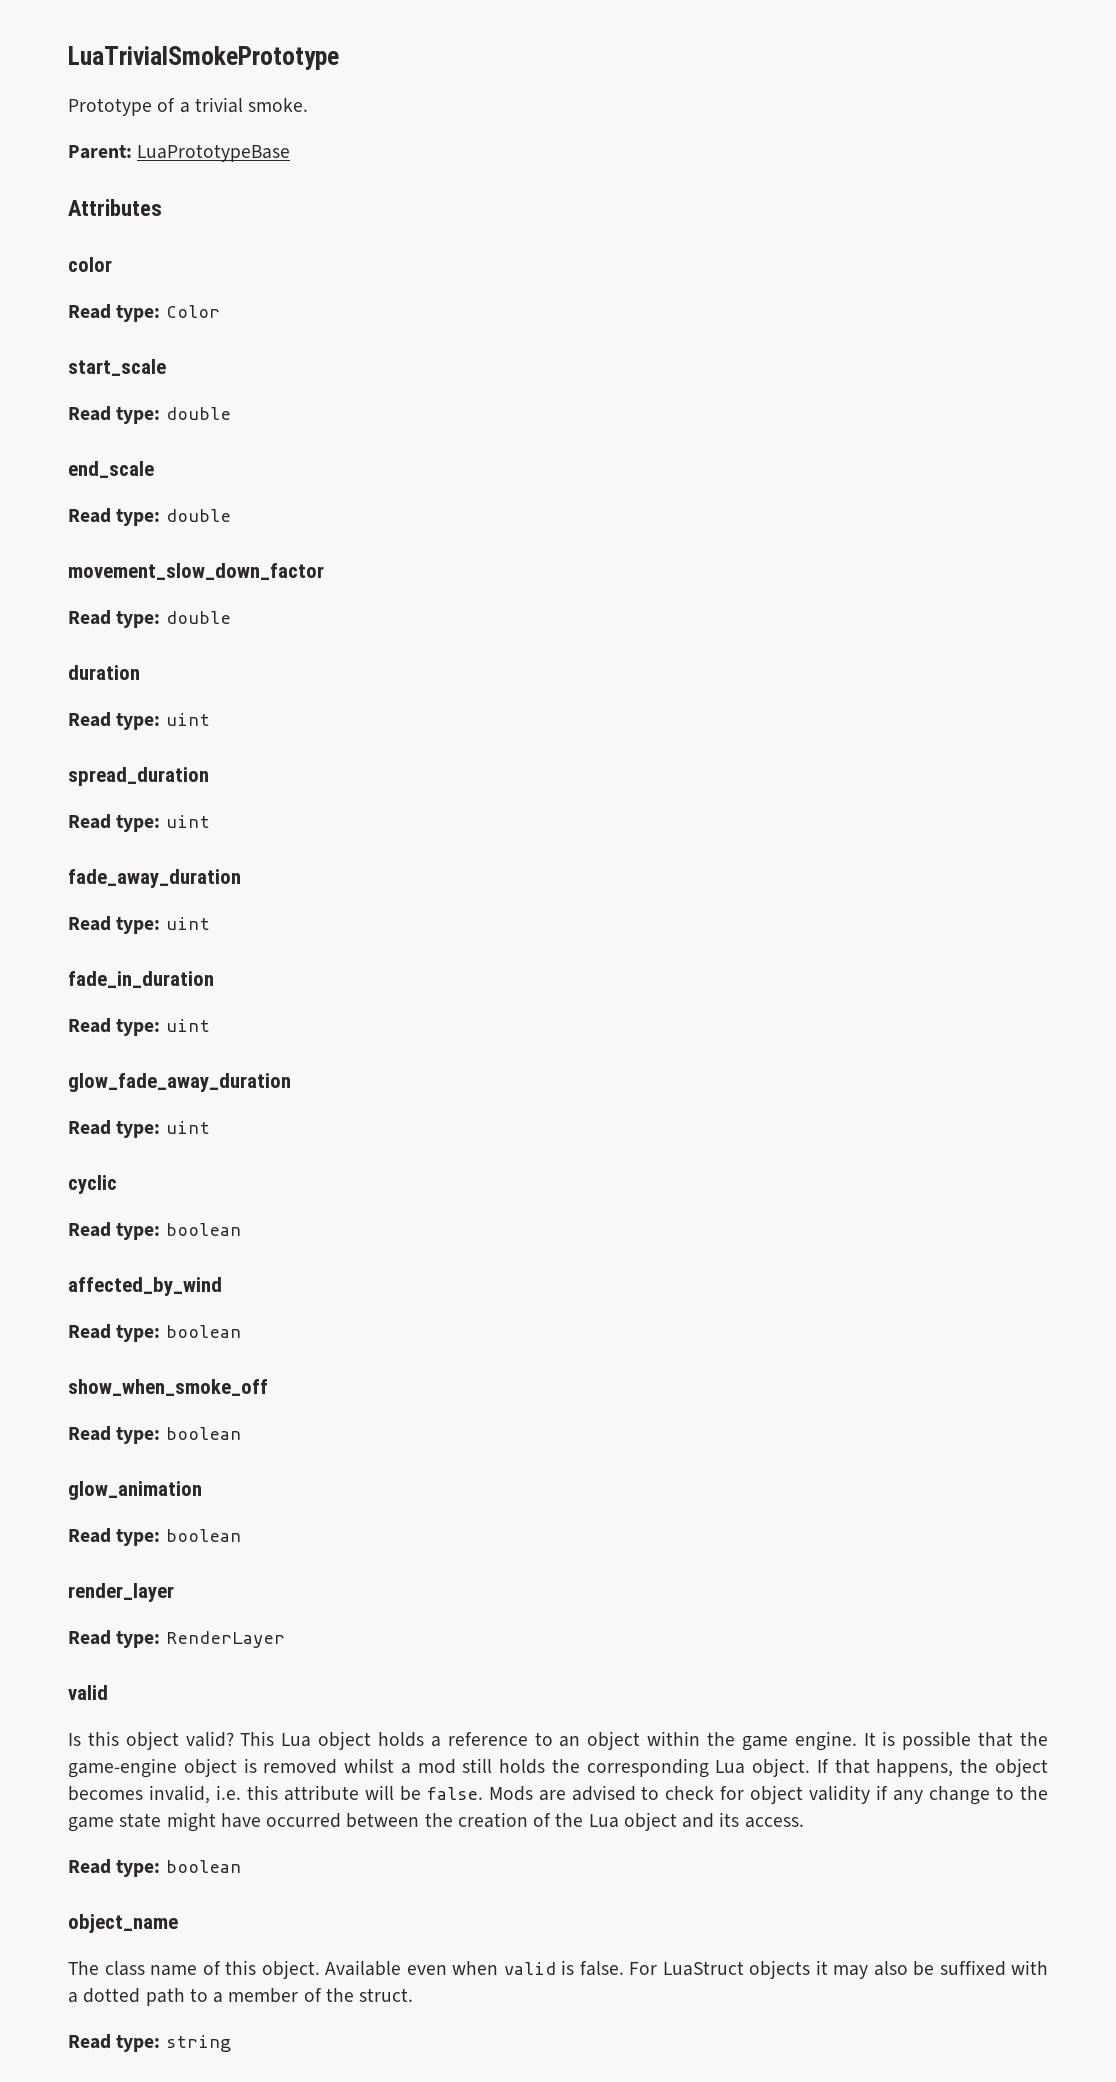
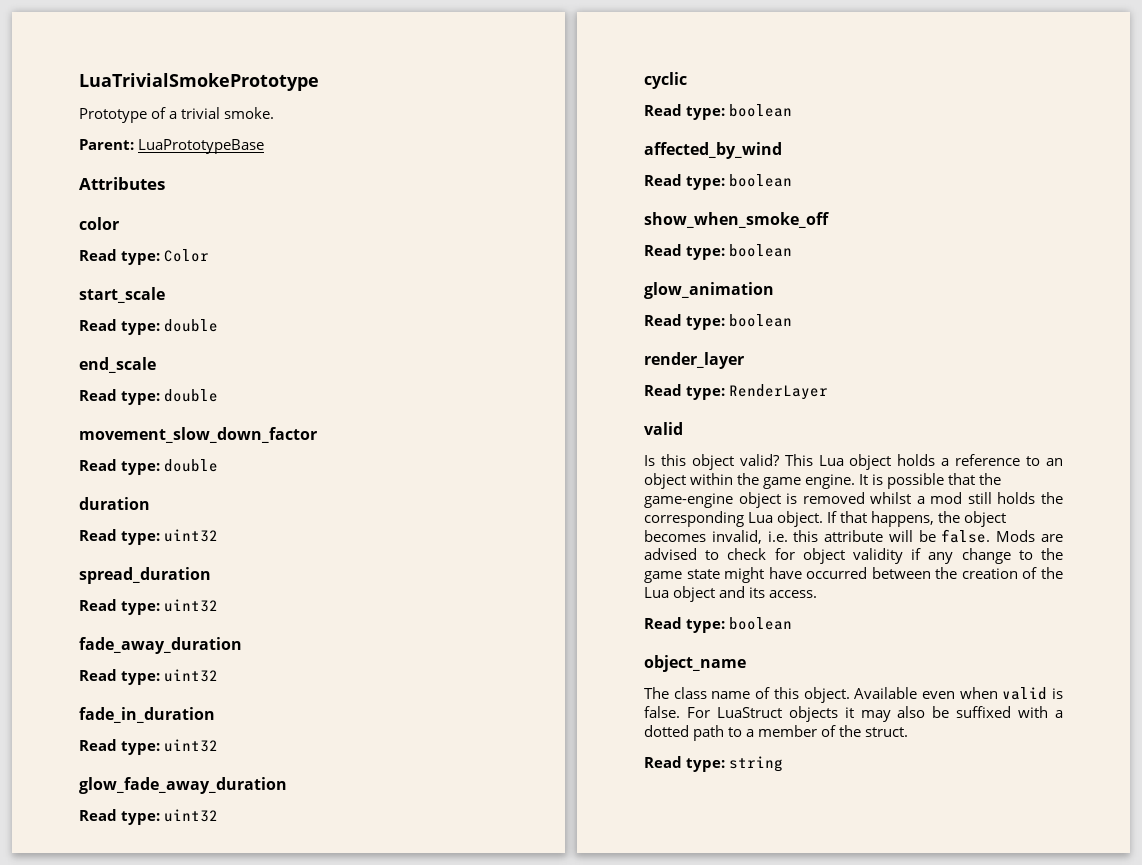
  duration
- Read type: uint
+ Read type: uint32
  spread_duration
- Read type: uint
+ Read type: uint32
  fade_away_duration
- Read type: uint
+ Read type: uint32
  fade_in_duration
- Read type: uint
+ Read type: uint32
  glow_fade_away_duration
- Read type: uint
+ Read type: uint32

